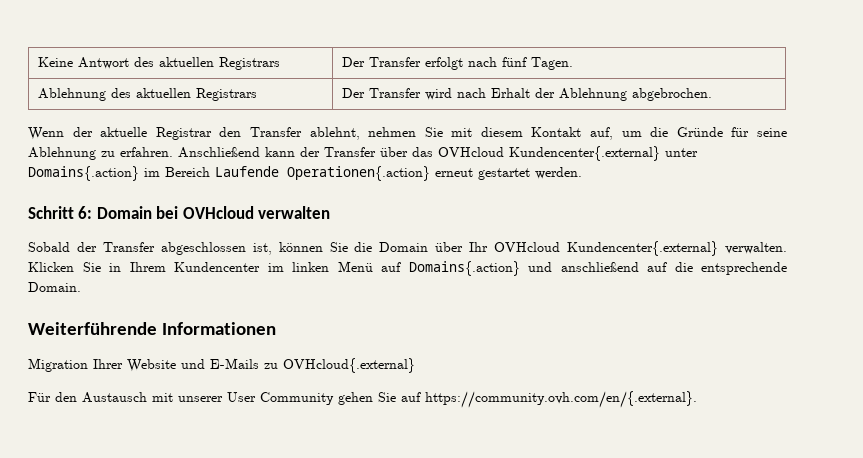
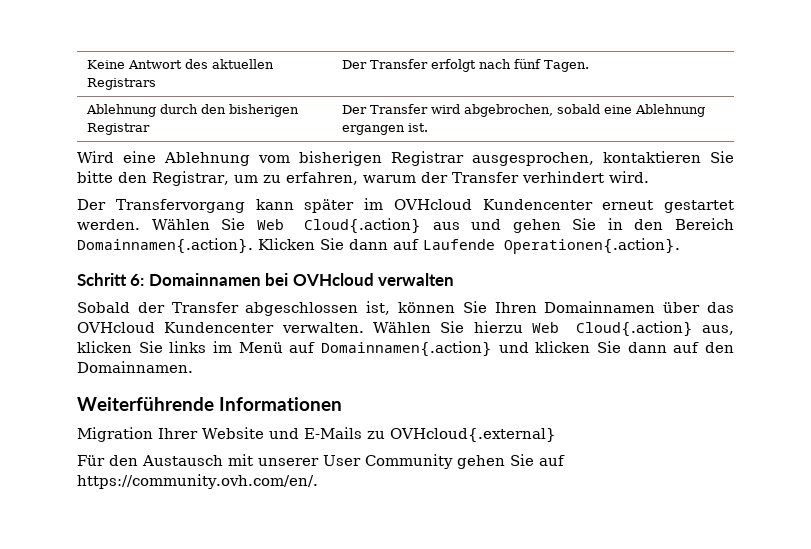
- Ablehnung des aktuellen Registrars | Der Transfer wird nach Erhalt der Ablehnung abgebrochen.
- Wenn der aktuelle Registrar den Transfer ablehnt, nehmen Sie mit diesem Kontakt auf, um die Gründe für seine Ablehnung zu erfahren. Anschließend kann der Transfer über das OVHcloud Kundencenter{.external} unter Domains{.action} im Bereich Laufende Operationen{.action} erneut gestartet werden.
+ Ablehnung durch den bisherigen Registrar | Der Transfer wird abgebrochen, sobald eine Ablehnung ergangen ist.
+ Wird eine Ablehnung vom bisherigen Registrar ausgesprochen, kontaktieren Sie bitte den Registrar, um zu erfahren, warum der Transfer verhindert wird.
+ Der Transfervorgang kann später im OVHcloud Kundencenter erneut gestartet werden. Wählen Sie Web Cloud{.action} aus und gehen Sie in den Bereich Domainnamen{.action}. Klicken Sie dann auf Laufende Operationen{.action}.
- Schritt 6: Domain bei OVHcloud verwalten
+ Schritt 6: Domainnamen bei OVHcloud verwalten
- Sobald der Transfer abgeschlossen ist, können Sie die Domain über Ihr OVHcloud Kundencenter{.external} verwalten. Klicken Sie in Ihrem Kundencenter im linken Menü auf Domains{.action} und anschließend auf die entsprechende Domain.
+ Sobald der Transfer abgeschlossen ist, können Sie Ihren Domainnamen über das OVHcloud Kundencenter verwalten. Wählen Sie hierzu Web Cloud{.action} aus, klicken Sie links im Menü auf Domainnamen{.action} und klicken Sie dann auf den Domainnamen.
- Für den Austausch mit unserer User Community gehen Sie auf https://community.ovh.com/en/{.external}.
+ Für den Austausch mit unserer User Community gehen Sie auf https://community.ovh.com/en/.

